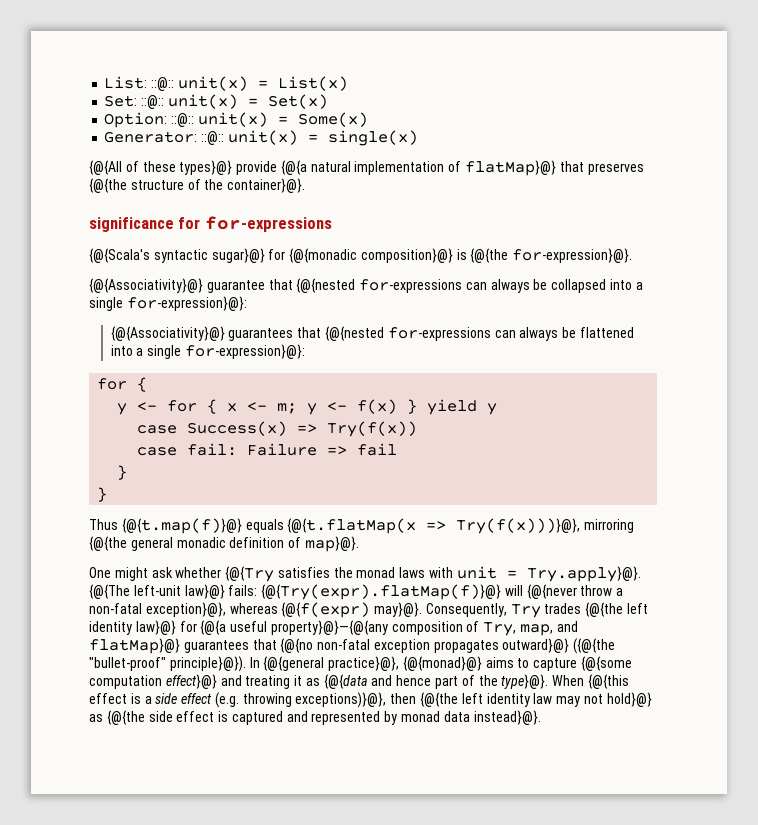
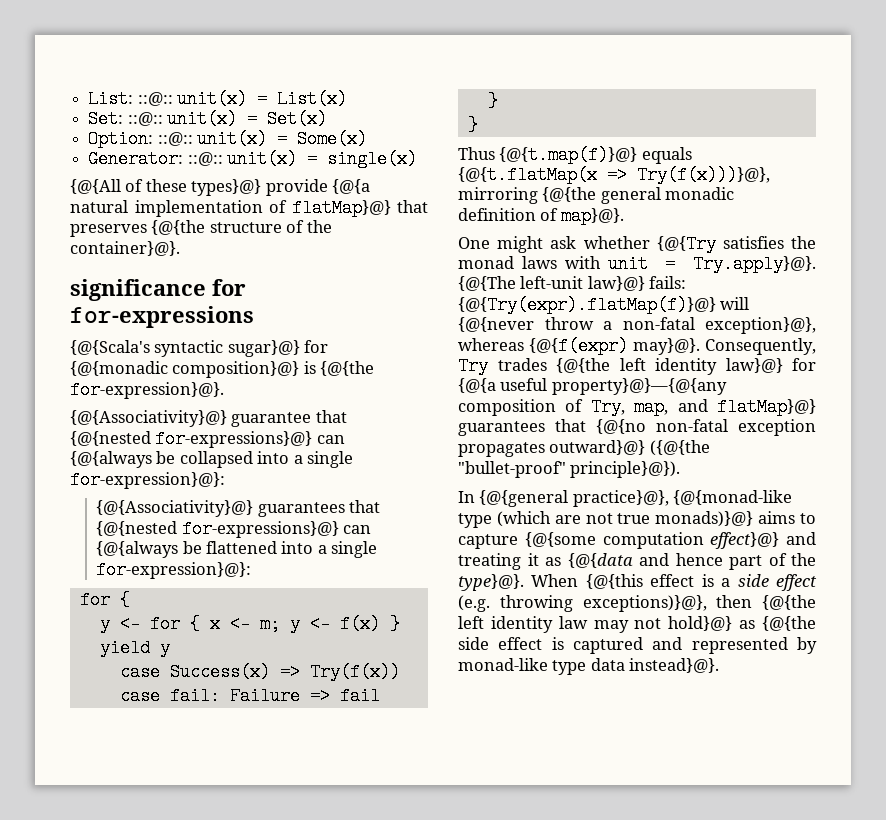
- {@{Associativity}@} guarantee that {@{nested for-expressions can always be collapsed into a single for-expression}@}:
+ {@{Associativity}@} guarantee that {@{nested for-expressions}@} can {@{always be collapsed into a single for-expression}@}:
- {@{Associativity}@} guarantees that {@{nested for-expressions can always be flattened into a single for-expression}@}:
+ {@{Associativity}@} guarantees that {@{nested for-expressions}@} can {@{always be flattened into a single for-expression}@}:
- Consequently, Try trades {@{the left identity law}@} for {@{a useful property}@}—{@{any composition of Try, map, and flatMap}@} guarantees that {@{no non‑fatal exception propagates outward}@} ({@{the "bullet‑proof" principle}@}). In {@{general practice}@}, {@{monad}@} aims to capture {@{some computation effect}@} and treating it as {@{data and hence part of the type}@}.
+ Consequently, Try trades {@{the left identity law}@} for {@{a useful property}@}—{@{any composition of Try, map, and flatMap}@} guarantees that {@{no non‑fatal exception propagates outward}@} ({@{the "bullet‑proof" principle}@}).
+ In {@{general practice}@}, {@{monad-like type (which are not true monads)}@} aims to capture {@{some computation effect}@} and treating it as {@{data and hence part of the type}@}.
- When {@{this effect is a side effect (e.g. throwing exceptions)}@}, then {@{the left identity law may not hold}@} as {@{the side effect is captured and represented by monad data instead}@}.
+ When {@{this effect is a side effect (e.g. throwing exceptions)}@}, then {@{the left identity law may not hold}@} as {@{the side effect is captured and represented by monad-like type data instead}@}.

